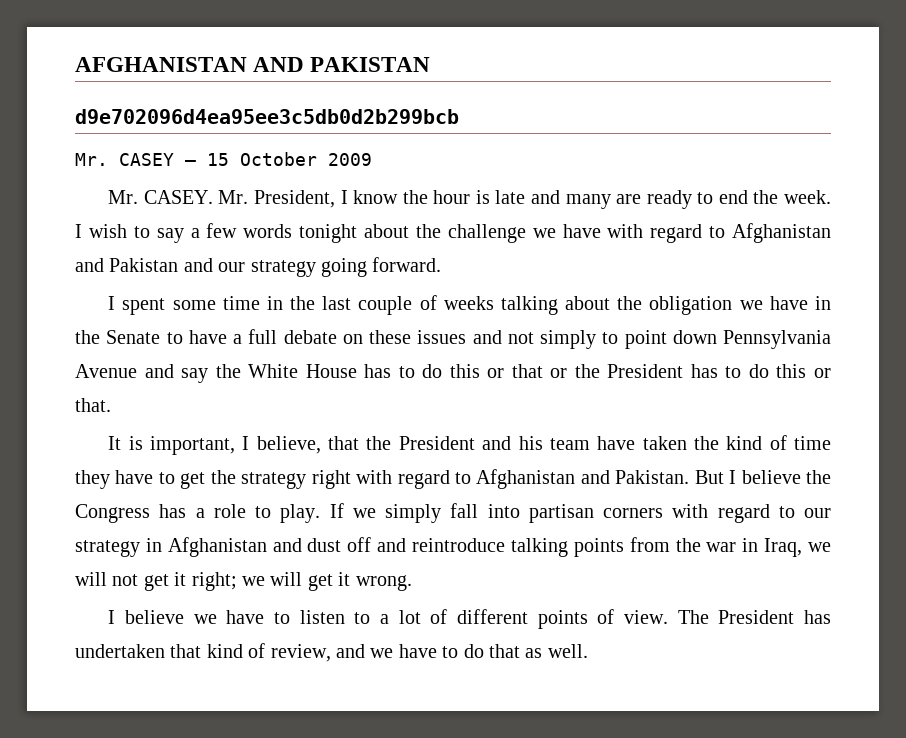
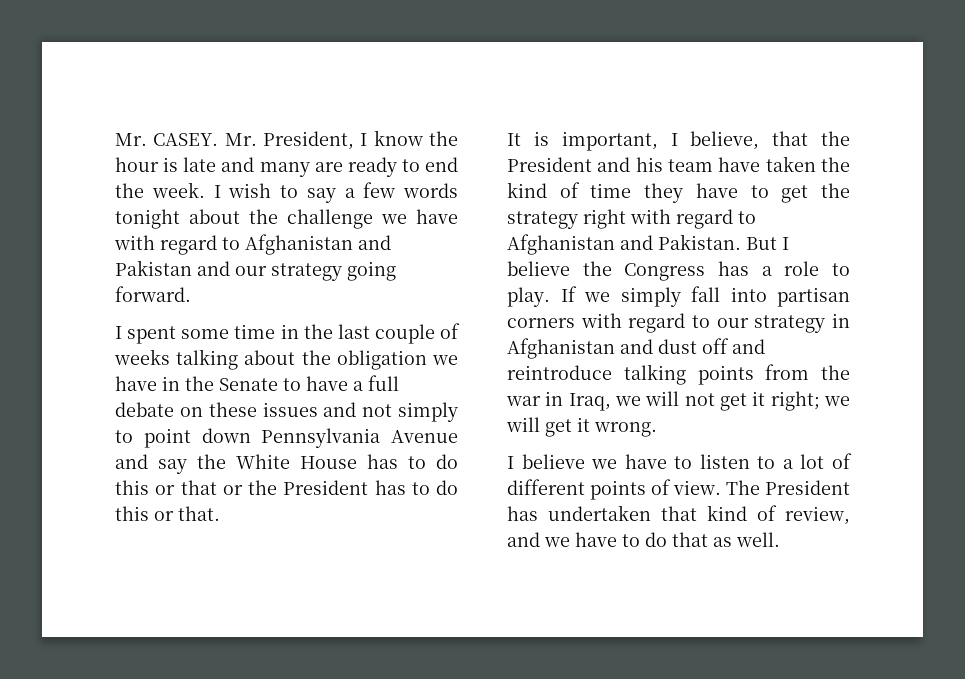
- AFGHANISTAN AND PAKISTAN
- d9e702096d4ea95ee3c5db0d2b299bcb
- Mr. CASEY — 15 October 2009

